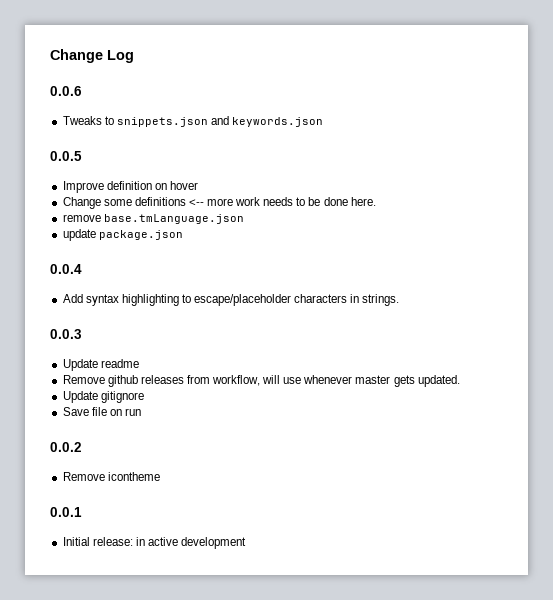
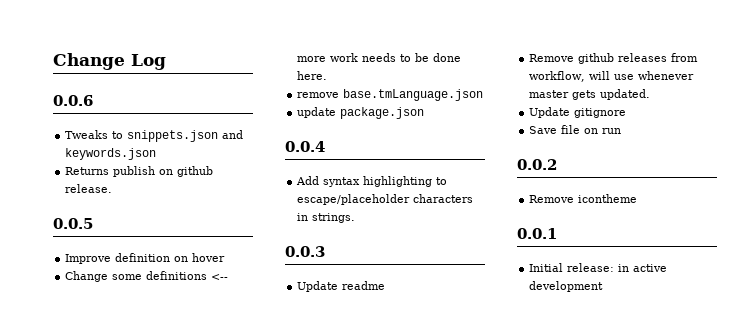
+ Returns publish on github release.

